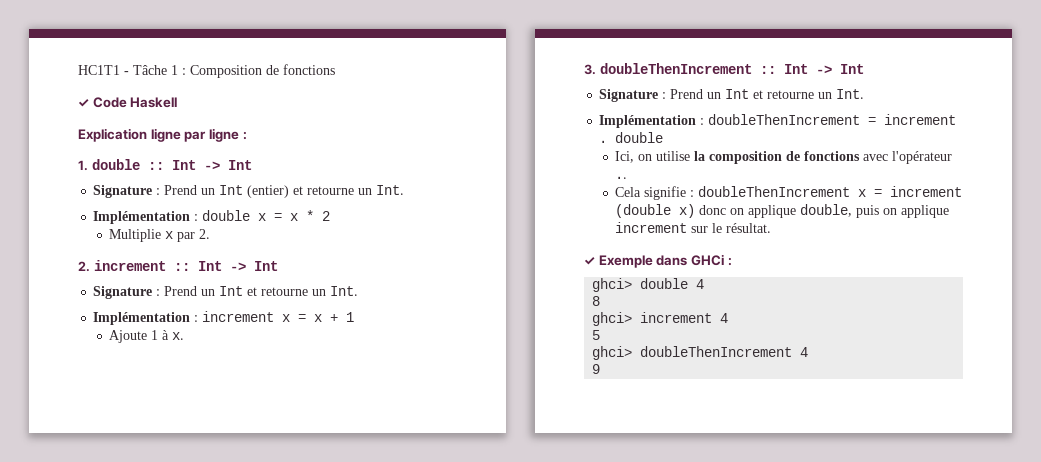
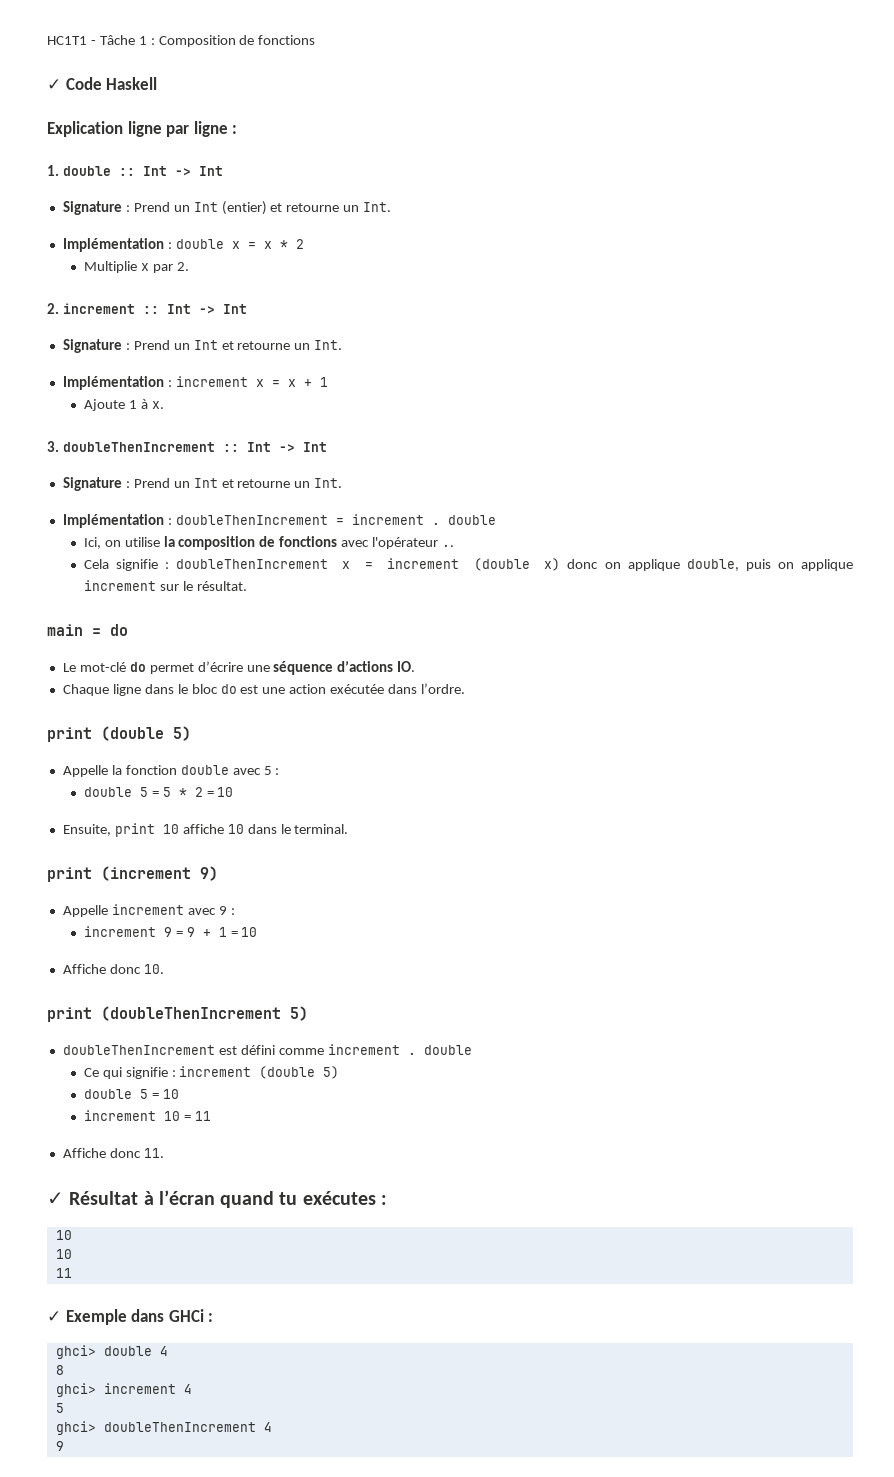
+ main = do
+ Le mot-clé do permet d’écrire une séquence d’actions IO.
+ Chaque ligne dans le bloc do est une action exécutée dans l’ordre.
+ print (double 5)
+ Appelle la fonction double avec 5 :
+ double 5 = 5 * 2 = 10
+ Ensuite, print 10 affiche 10 dans le terminal.
+ print (increment 9)
+ Appelle increment avec 9 :
+ increment 9 = 9 + 1 = 10
+ Affiche donc 10.
+ print (doubleThenIncrement 5)
+ doubleThenIncrement est défini comme increment . double
+ Ce qui signifie : increment (double 5)
+ double 5 = 10
+ increment 10 = 11
+ Affiche donc 11.
+ ✓ Résultat à l’écran quand tu exécutes :
+ 10
+ 10
+ 11

